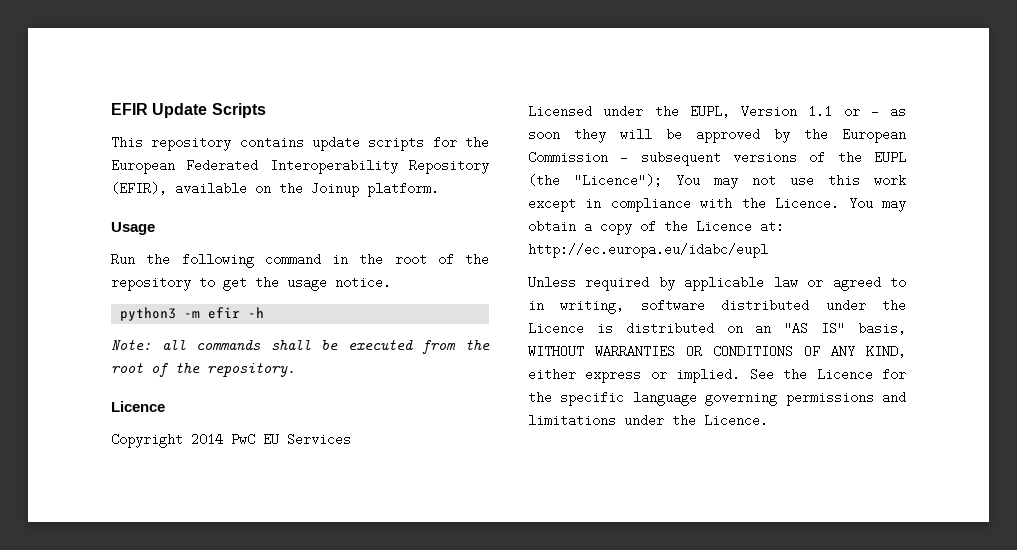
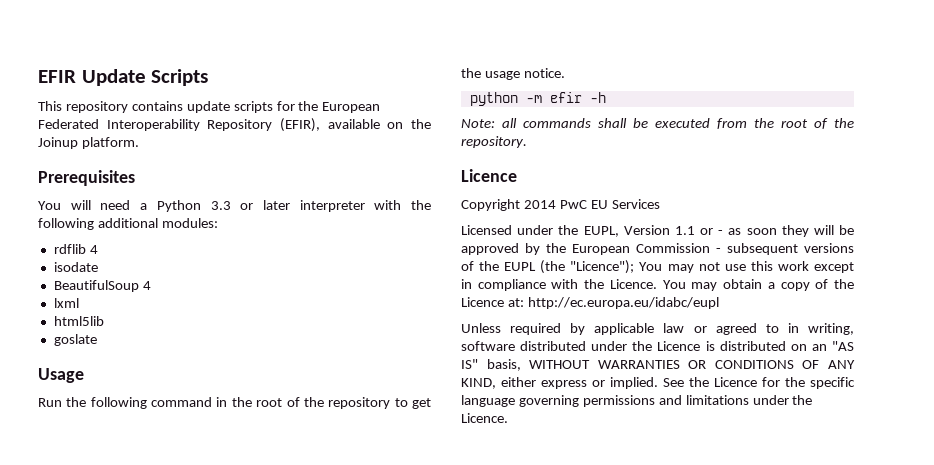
+ Prerequisites
+ You will need a Python 3.3 or later interpreter with the following additional modules:
+ rdflib 4
+ isodate
+ BeautifulSoup 4
+ lxml
+ html5lib
+ goslate
- python3 -m efir -h
+ python -m efir -h

